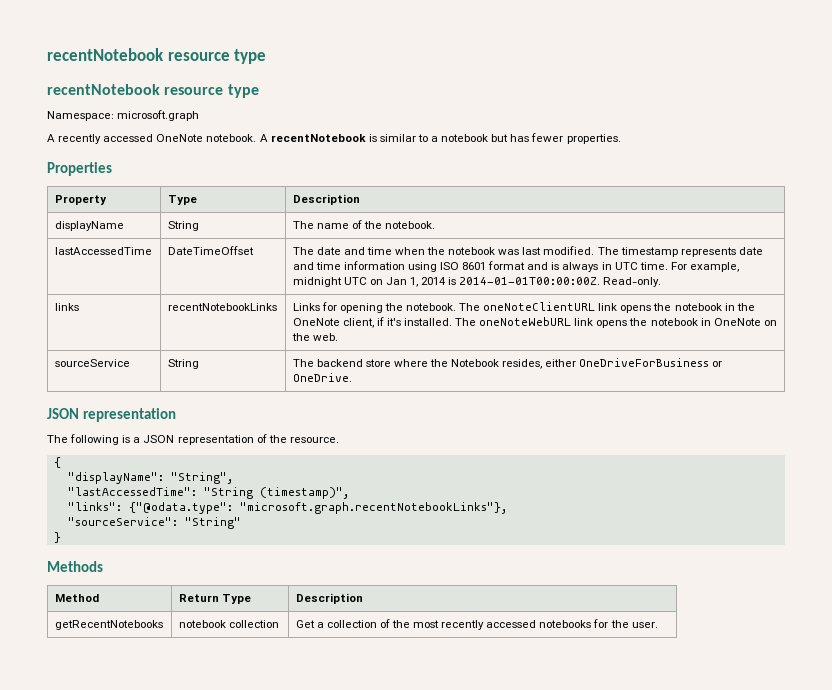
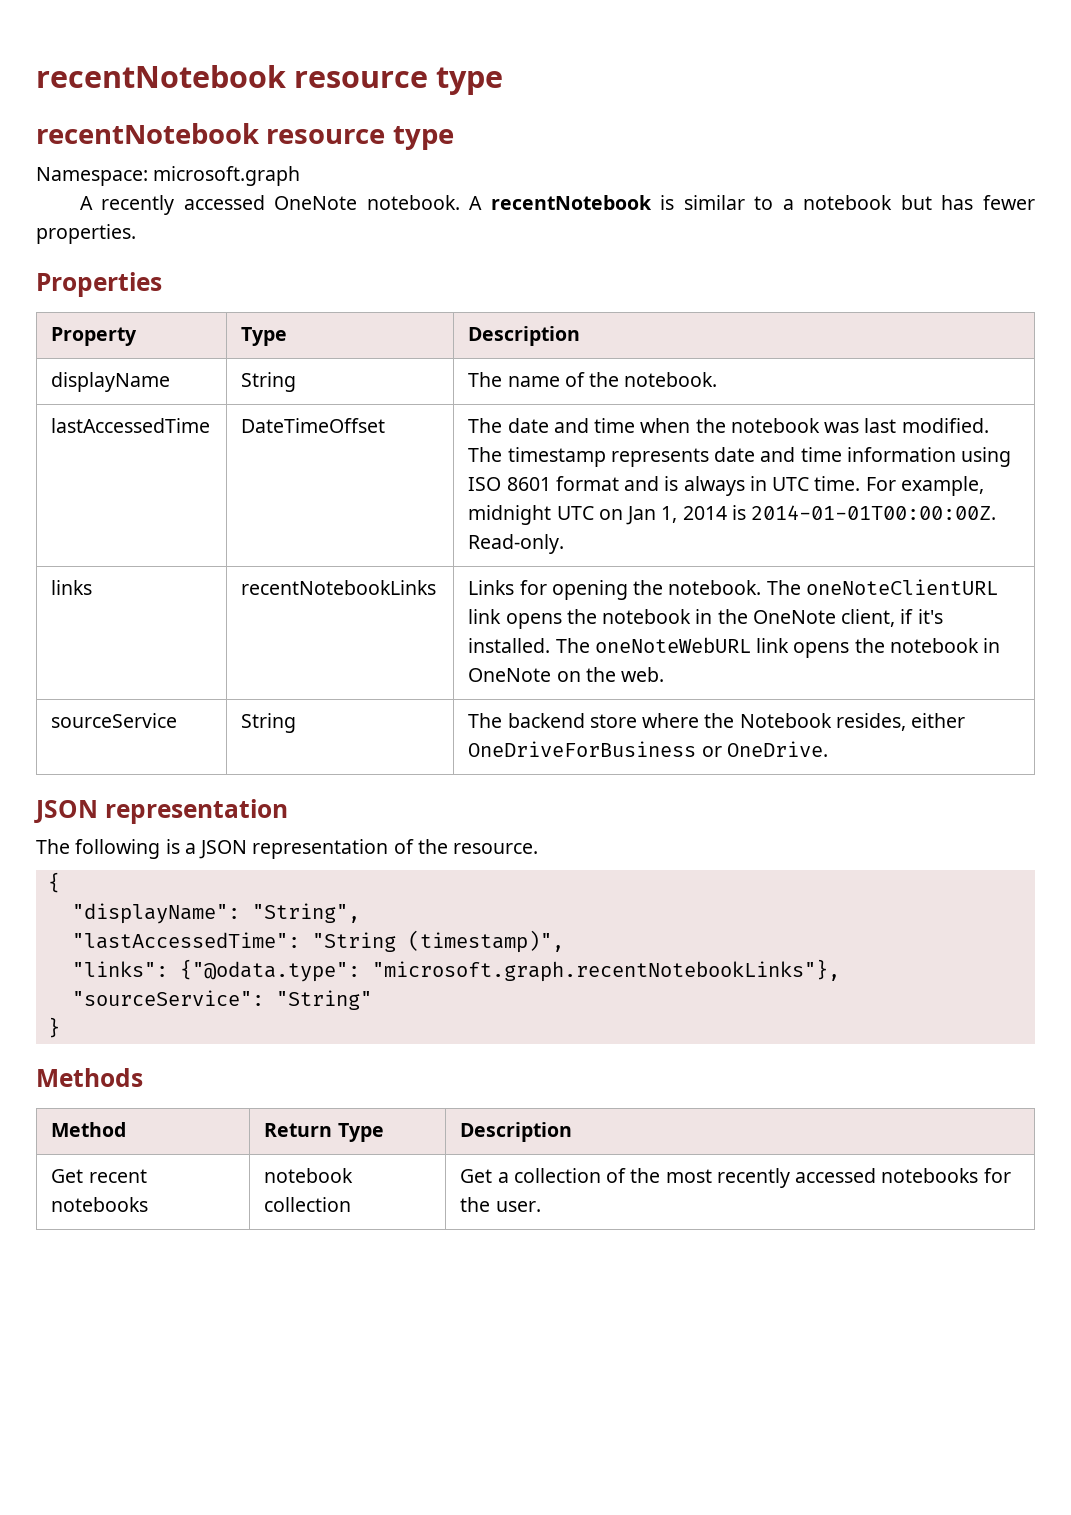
- getRecentNotebooks | notebook collection | Get a collection of the most recently accessed notebooks for the user.
+ Get recent notebooks | notebook collection | Get a collection of the most recently accessed notebooks for the user.

